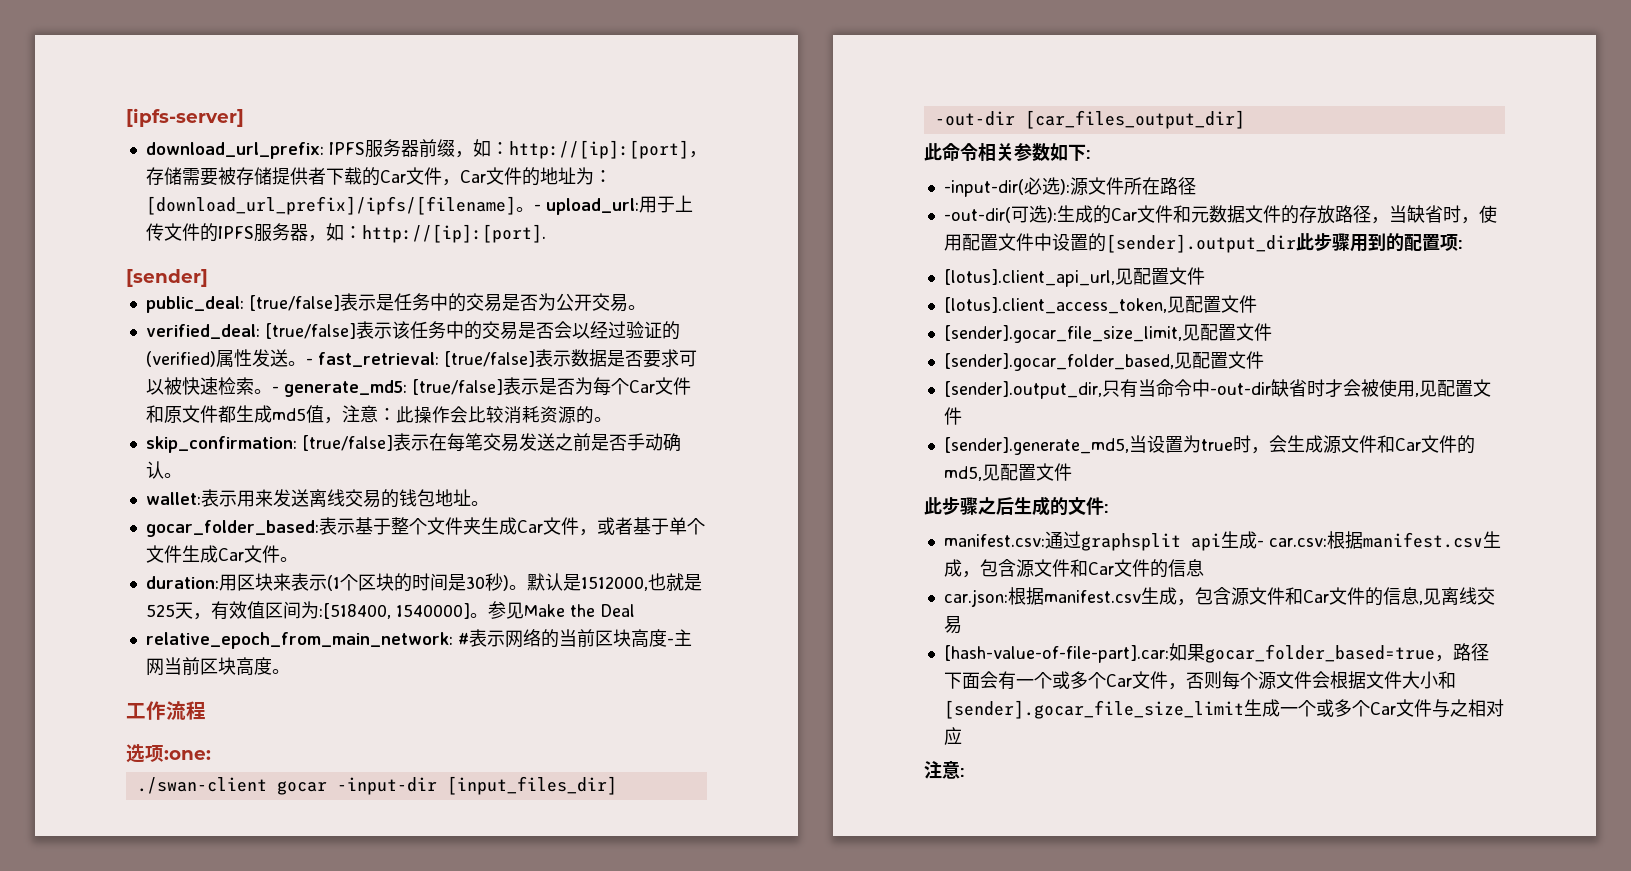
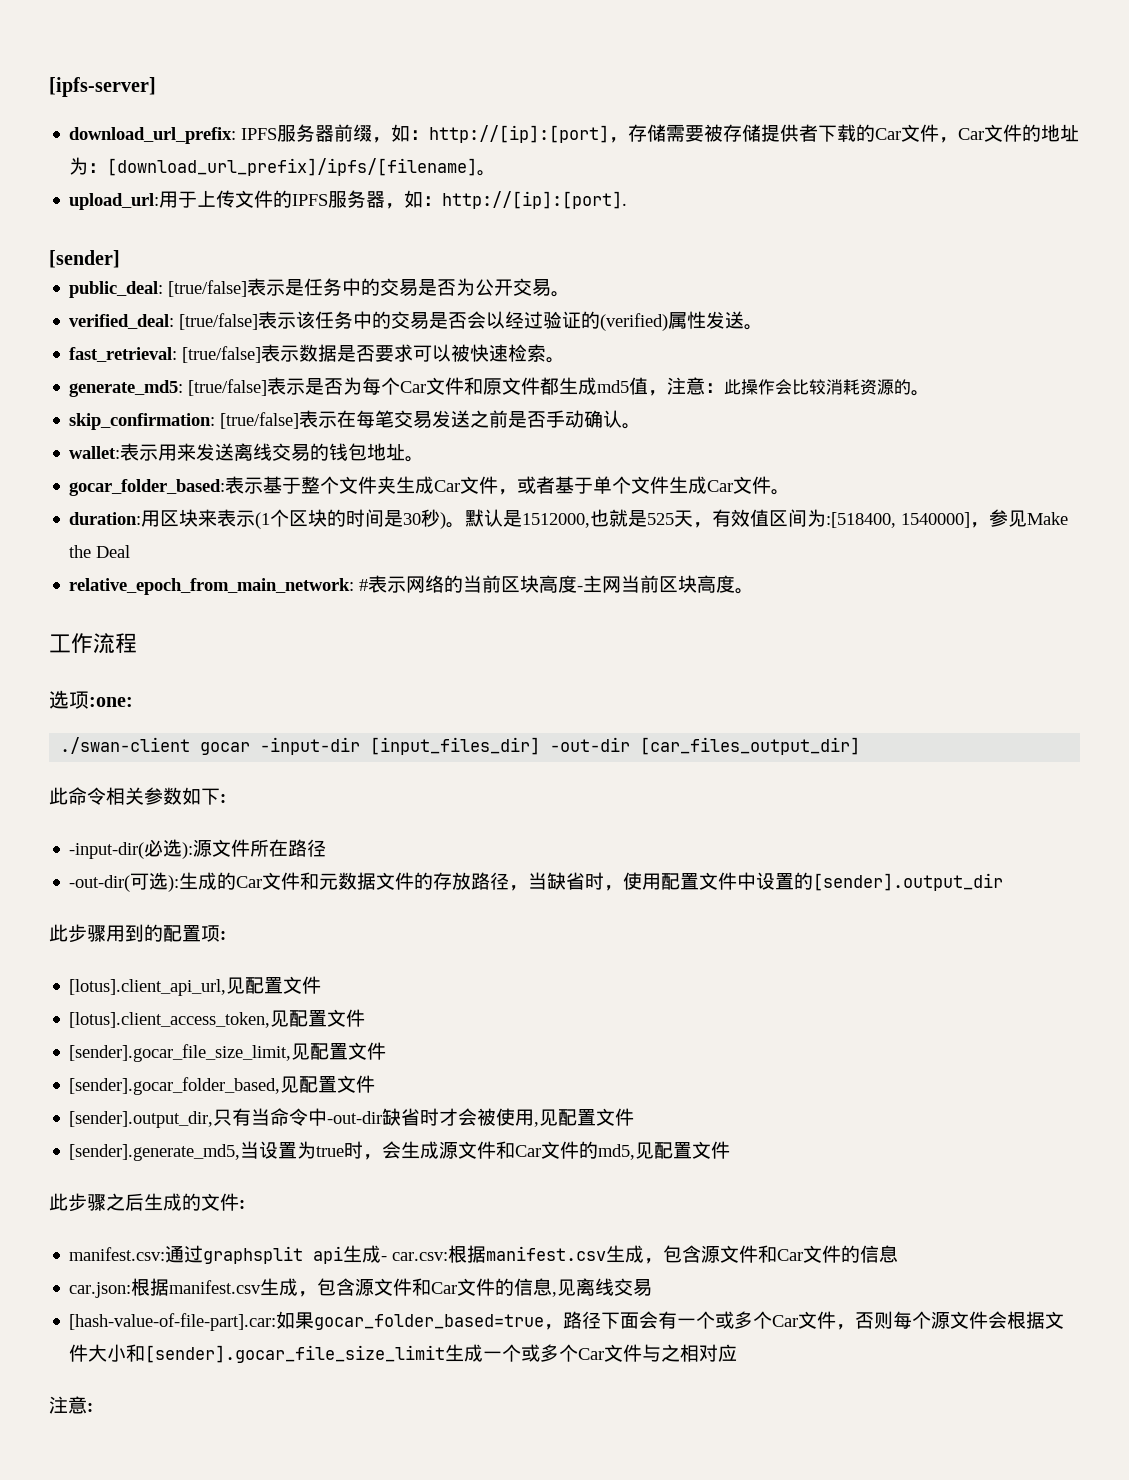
- download_url_prefix: IPFS服务器前缀，如：http://[ip]:[port]，存储需要被存储提供者下载的Car文件，Car文件的地址为：[download_url_prefix]/ipfs/[filename]。- upload_url:用于上传文件的IPFS服务器，如：http://[ip]:[port].
+ download_url_prefix: IPFS服务器前缀，如：http://[ip]:[port]，存储需要被存储提供者下载的Car文件，Car文件的地址为：[download_url_prefix]/ipfs/[filename]。
+ upload_url:用于上传文件的IPFS服务器，如：http://[ip]:[port].
- verified_deal: [true/false]表示该任务中的交易是否会以经过验证的(verified)属性发送。- fast_retrieval: [true/false]表示数据是否要求可以被快速检索。- generate_md5: [true/false]表示是否为每个Car文件和原文件都生成md5值，注意：此操作会比较消耗资源的。
+ verified_deal: [true/false]表示该任务中的交易是否会以经过验证的(verified)属性发送。
+ fast_retrieval: [true/false]表示数据是否要求可以被快速检索。
+ generate_md5: [true/false]表示是否为每个Car文件和原文件都生成md5值，注意：此操作会比较消耗资源的。
- 默认是1512000,也就是525天，有效值区间为:[518400, 1540000]。参见Make the Deal
+ 默认是1512000,也就是525天，有效值区间为:[518400, 1540000]，参见Make the Deal
- -out-dir(可选):生成的Car文件和元数据文件的存放路径，当缺省时，使用配置文件中设置的[sender].output_dir此步骤用到的配置项:
+ -out-dir(可选):生成的Car文件和元数据文件的存放路径，当缺省时，使用配置文件中设置的[sender].output_dir
+ 此步骤用到的配置项:

